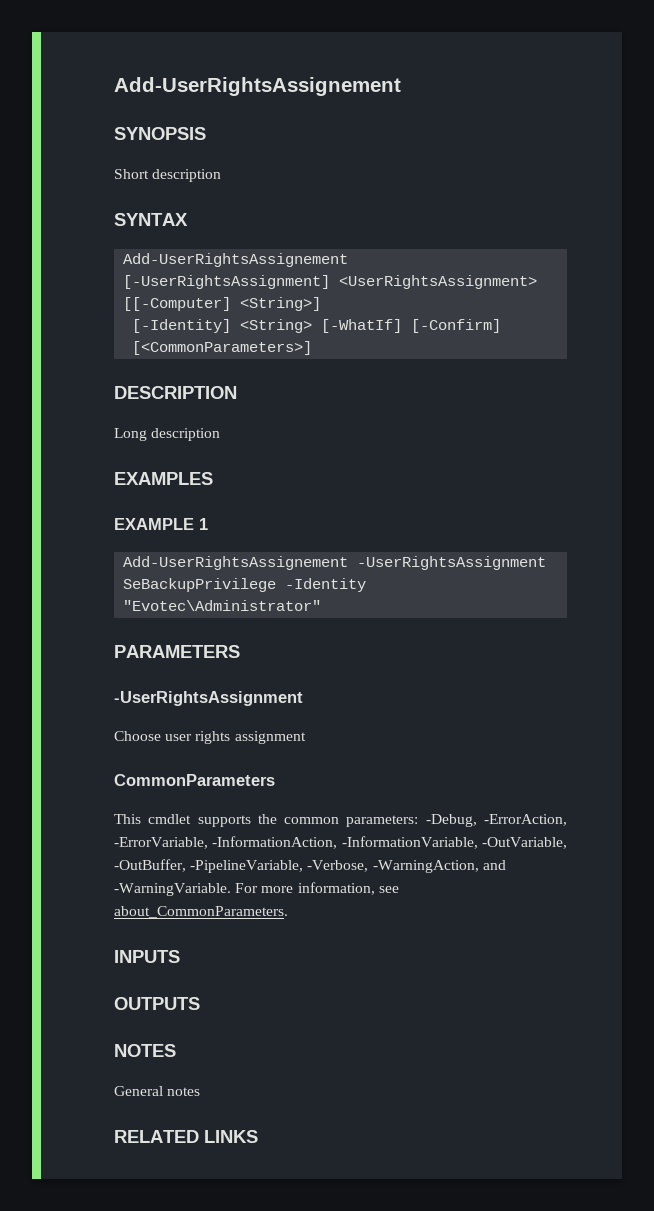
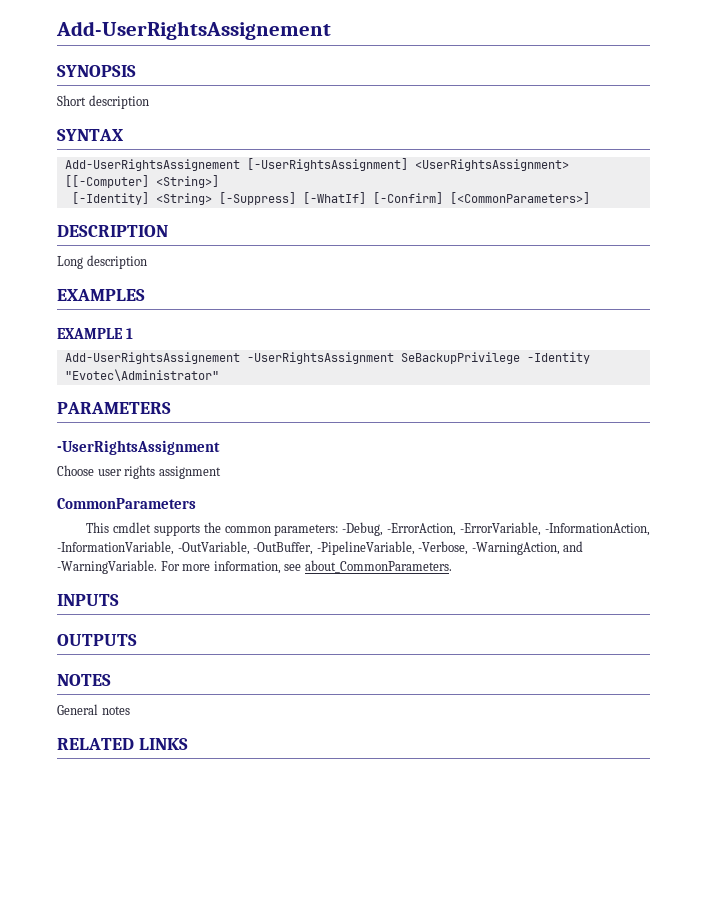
- [-Identity] <String> [-WhatIf] [-Confirm] [<CommonParameters>]
+ [-Identity] <String> [-Suppress] [-WhatIf] [-Confirm] [<CommonParameters>]

